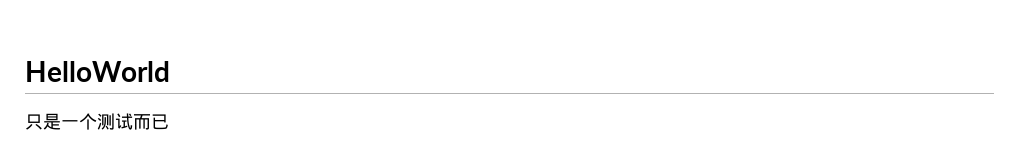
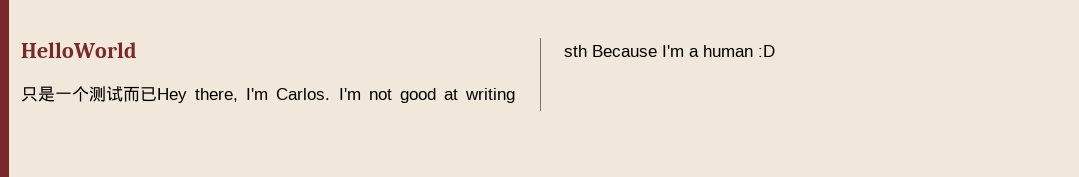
- 只是一个测试而已
+ 只是一个测试而已Hey there, I'm Carlos. I'm not good at writing sth Because I'm a human :D

